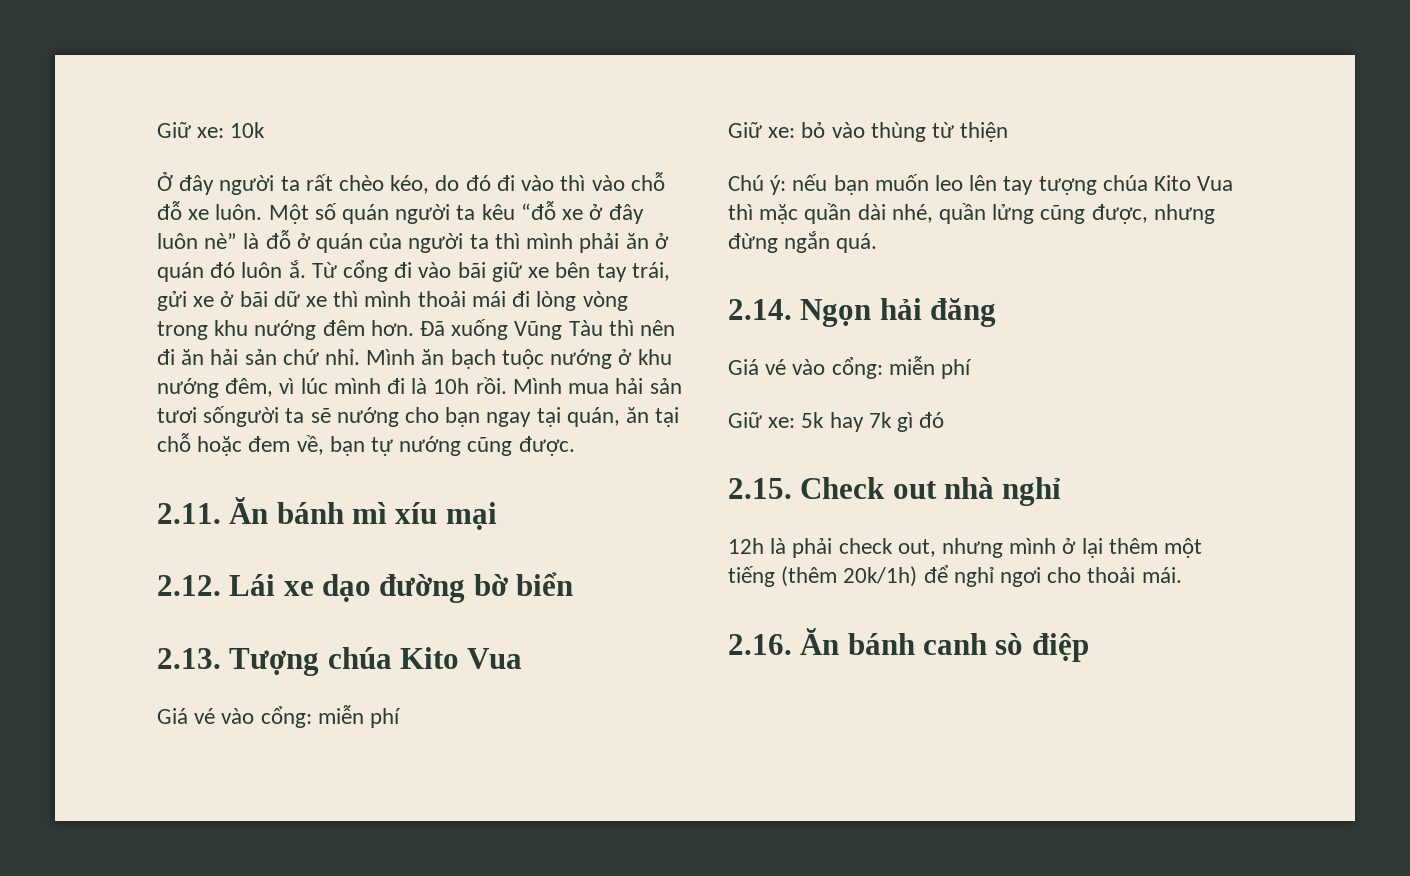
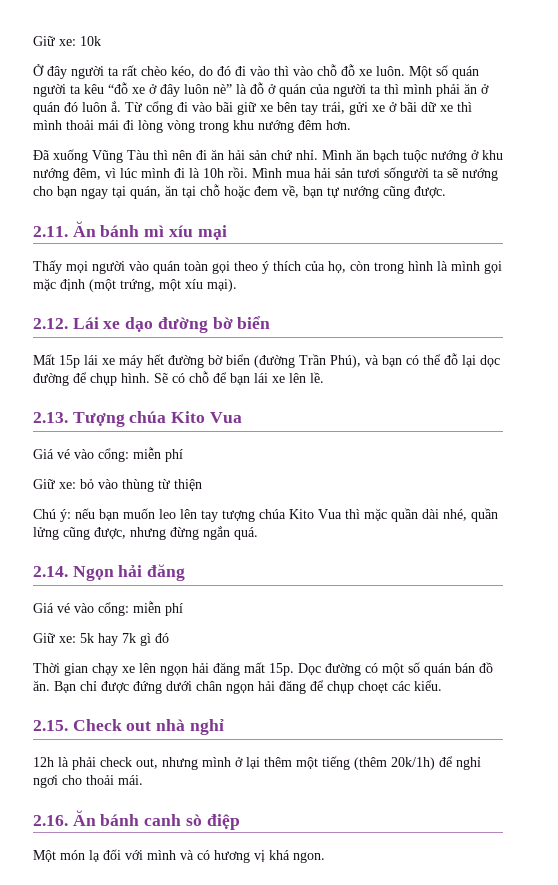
- Từ cổng đi vào bãi giữ xe bên tay trái, gửi xe ở bãi dữ xe thì mình thoải mái đi lòng vòng trong khu nướng đêm hơn. Đã xuống Vũng Tàu thì nên đi ăn hải sản chứ nhỉ.
+ Từ cổng đi vào bãi giữ xe bên tay trái, gửi xe ở bãi dữ xe thì mình thoải mái đi lòng vòng trong khu nướng đêm hơn.
+ Đã xuống Vũng Tàu thì nên đi ăn hải sản chứ nhỉ.
+ Thấy mọi người vào quán toàn gọi theo ý thích của họ, còn trong hình là mình gọi mặc định (một trứng, một xíu mại).
+ Mất 15p lái xe máy hết đường bờ biển (đường Trần Phú), và bạn có thể đỗ lại dọc đường để chụp hình. Sẽ có chỗ để bạn lái xe lên lề.
+ Thời gian chạy xe lên ngọn hải đăng mất 15p. Dọc đường có một số quán bán đồ ăn. Bạn chỉ được đứng dưới chân ngọn hải đăng để chụp choẹt các kiểu.
+ Một món lạ đối với mình và có hương vị khá ngon.

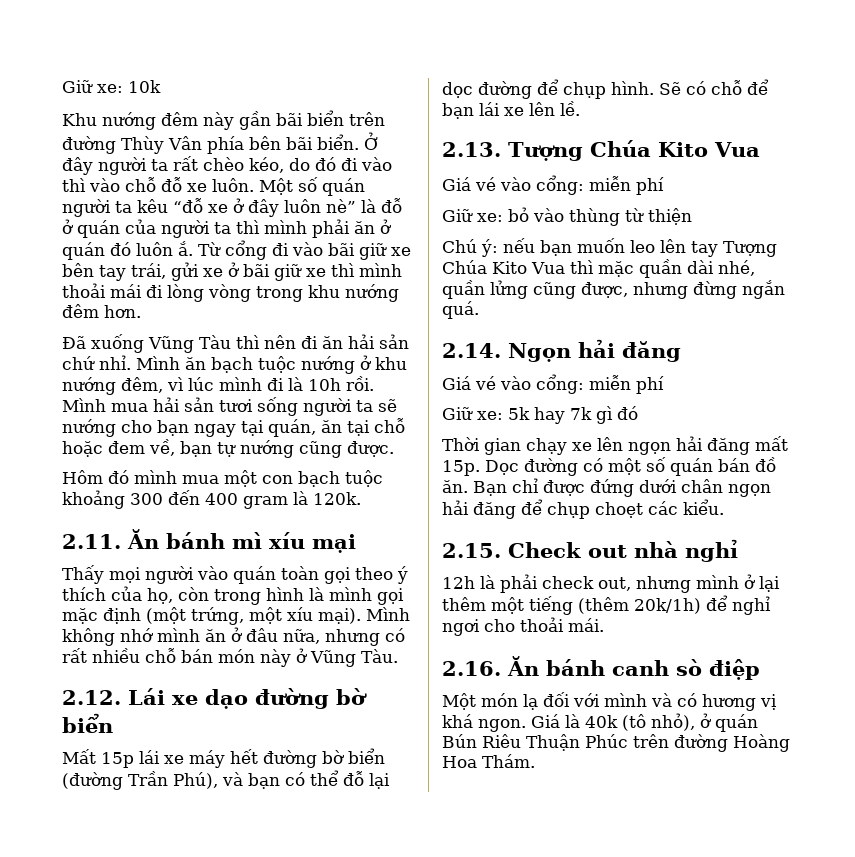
+ Khu nướng đêm này gần bãi biển trên đường Thùy Vân phía bên bãi biển.
- Từ cổng đi vào bãi giữ xe bên tay trái, gửi xe ở bãi dữ xe thì mình thoải mái đi lòng vòng trong khu nướng đêm hơn.
+ Từ cổng đi vào bãi giữ xe bên tay trái, gửi xe ở bãi giữ xe thì mình thoải mái đi lòng vòng trong khu nướng đêm hơn.
- Mình mua hải sản tươi sốngười ta sẽ nướng cho bạn ngay tại quán, ăn tại chỗ hoặc đem về, bạn tự nướng cũng được.
+ Mình mua hải sản tươi sống người ta sẽ nướng cho bạn ngay tại quán, ăn tại chỗ hoặc đem về, bạn tự nướng cũng được.
+ Hôm đó mình mua một con bạch tuộc khoảng 300 đến 400 gram là 120k.
+ Mình không nhớ mình ăn ở đâu nữa, nhưng có rất nhiều chỗ bán món này ở Vũng Tàu.
- 2.13. Tượng chúa Kito Vua
+ 2.13. Tượng Chúa Kito Vua
- Chú ý: nếu bạn muốn leo lên tay tượng chúa Kito Vua thì mặc quần dài nhé, quần lửng cũng được, nhưng đừng ngắn quá.
+ Chú ý: nếu bạn muốn leo lên tay Tượng Chúa Kito Vua thì mặc quần dài nhé, quần lửng cũng được, nhưng đừng ngắn quá.
+ Giá là 40k (tô nhỏ), ở quán Bún Riêu Thuận Phúc trên đường Hoàng Hoa Thám.

